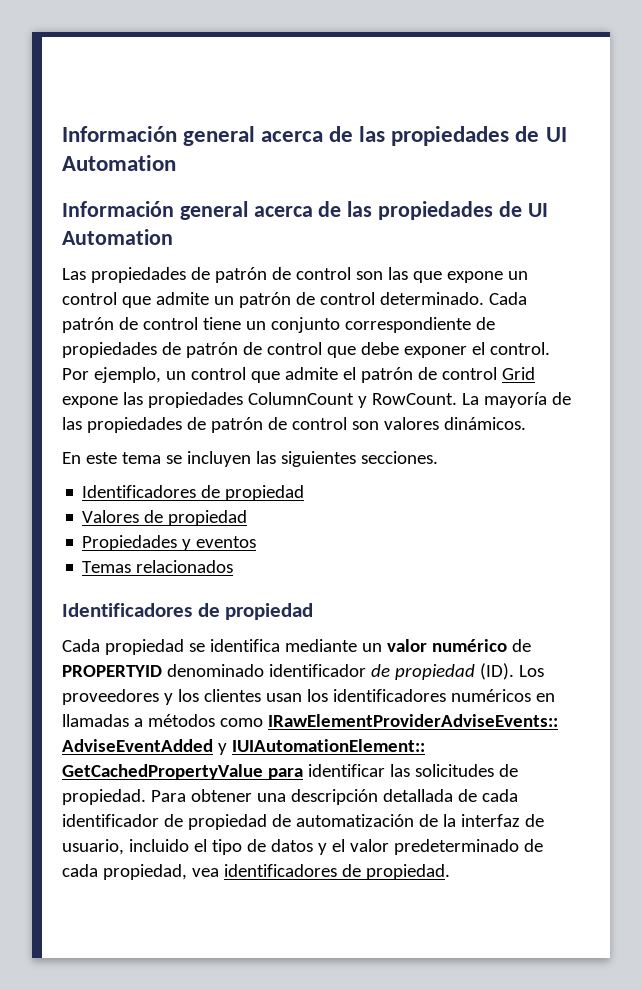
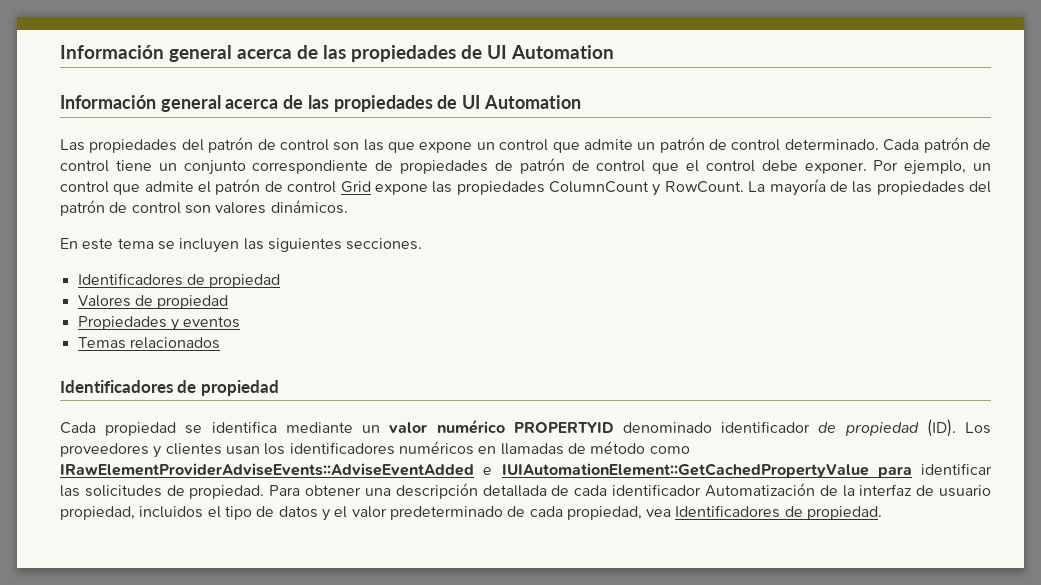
- Las propiedades de patrón de control son las que expone un control que admite un patrón de control determinado.
+ Las propiedades del patrón de control son las que expone un control que admite un patrón de control determinado.
- Cada patrón de control tiene un conjunto correspondiente de propiedades de patrón de control que debe exponer el control.
+ Cada patrón de control tiene un conjunto correspondiente de propiedades de patrón de control que el control debe exponer.
- La mayoría de las propiedades de patrón de control son valores dinámicos.
+ La mayoría de las propiedades del patrón de control son valores dinámicos.
- Cada propiedad se identifica mediante un valor numérico de PROPERTYID denominado identificador de propiedad (ID). Los proveedores y los clientes usan los identificadores numéricos en llamadas a métodos como IRawElementProviderAdviseEvents:: AdviseEventAdded y IUIAutomationElement:: GetCachedPropertyValue para identificar las solicitudes de propiedad.
+ Cada propiedad se identifica mediante un valor numérico PROPERTYID denominado identificador de propiedad (ID). Los proveedores y clientes usan los identificadores numéricos en llamadas de método como IRawElementProviderAdviseEvents::AdviseEventAdded e IUIAutomationElement::GetCachedPropertyValue para identificar las solicitudes de propiedad.
- Para obtener una descripción detallada de cada identificador de propiedad de automatización de la interfaz de usuario, incluido el tipo de datos y el valor predeterminado de cada propiedad, vea identificadores de propiedad.
+ Para obtener una descripción detallada de cada identificador Automatización de la interfaz de usuario propiedad, incluidos el tipo de datos y el valor predeterminado de cada propiedad, vea Identificadores de propiedad.

